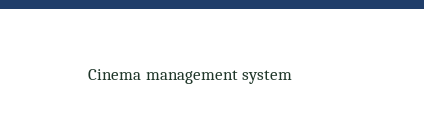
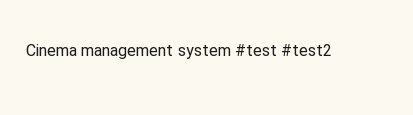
- Cinema management system
+ Cinema management system #test #test2

